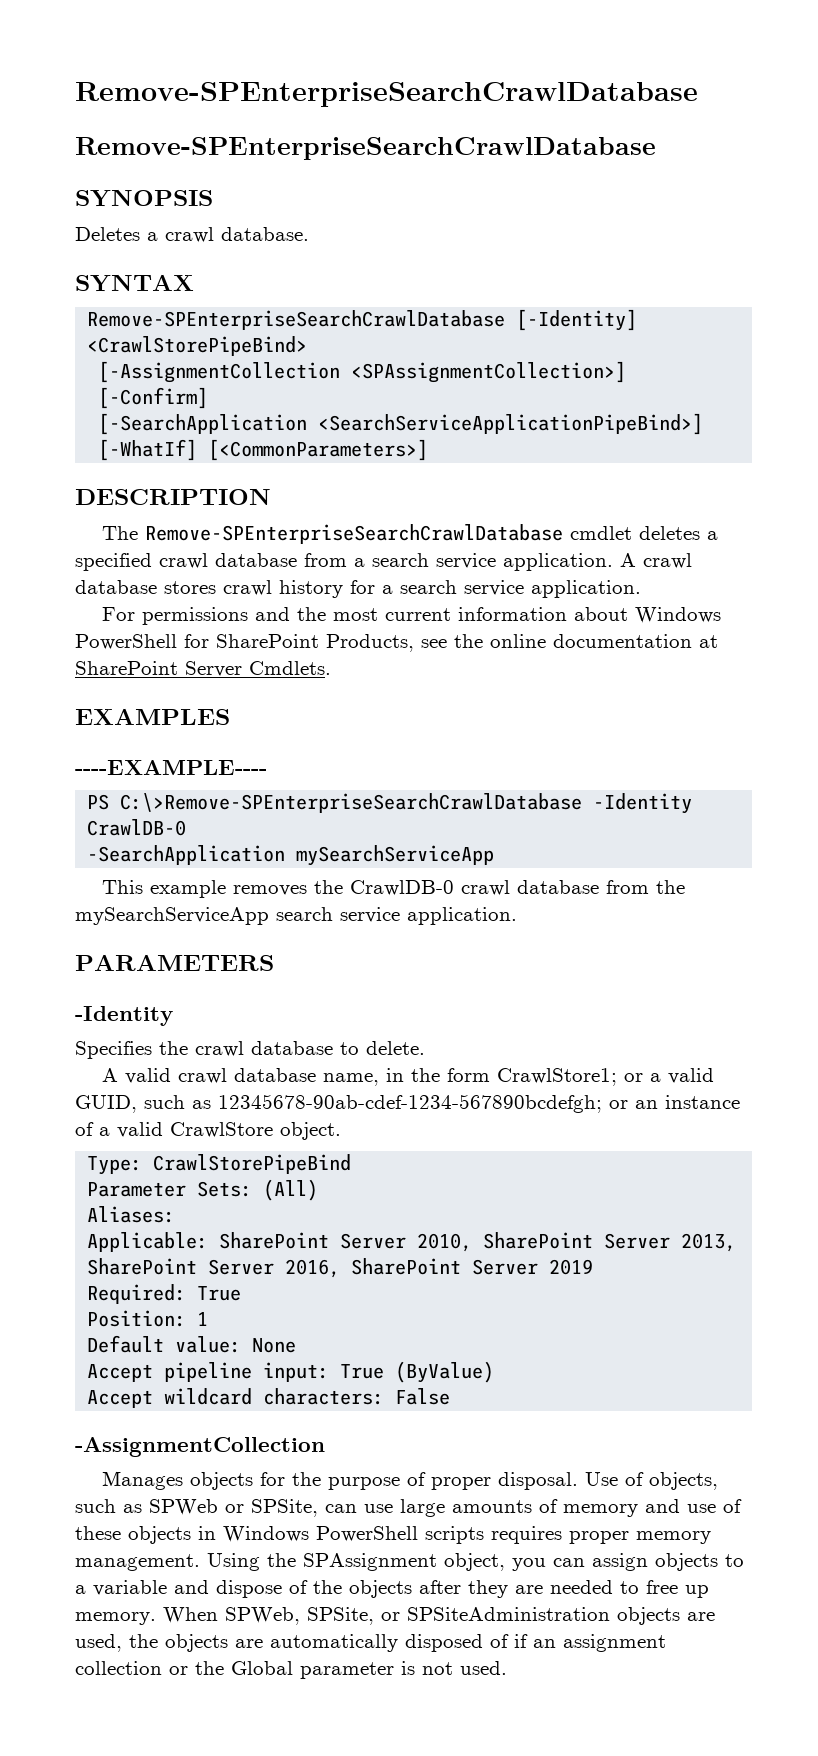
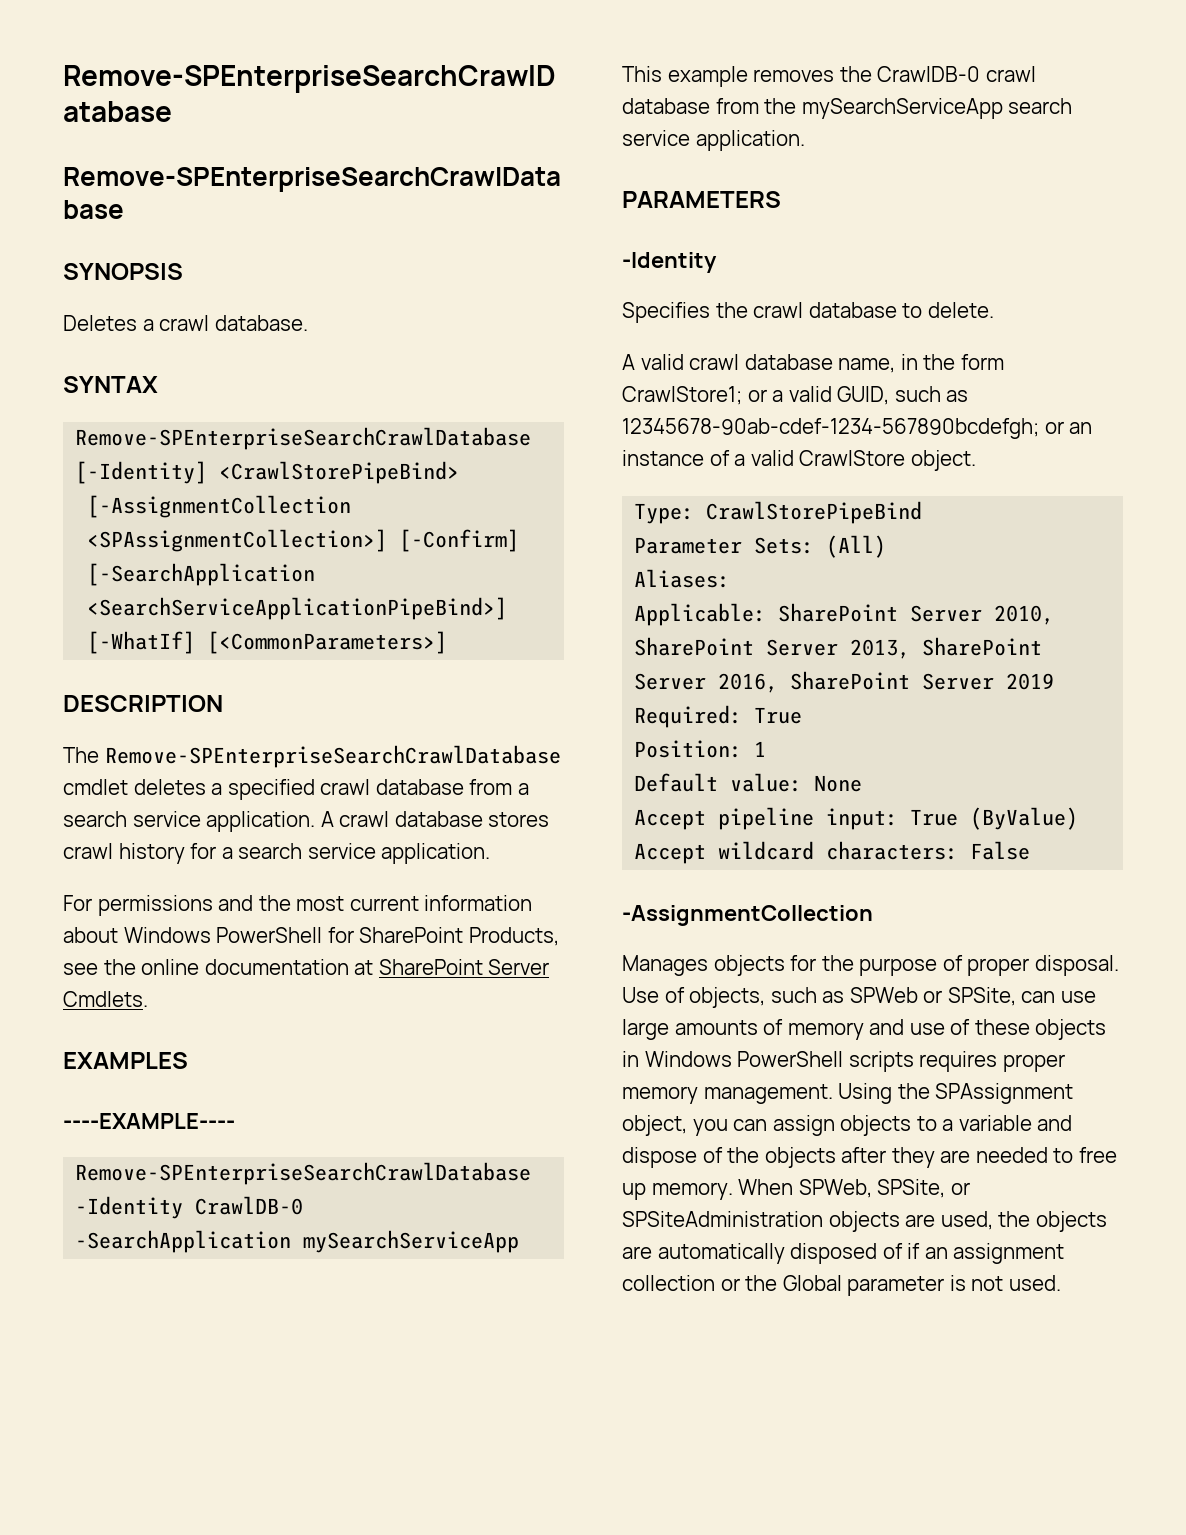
- PS C:\>Remove-SPEnterpriseSearchCrawlDatabase -Identity CrawlDB-0
+ Remove-SPEnterpriseSearchCrawlDatabase -Identity CrawlDB-0

